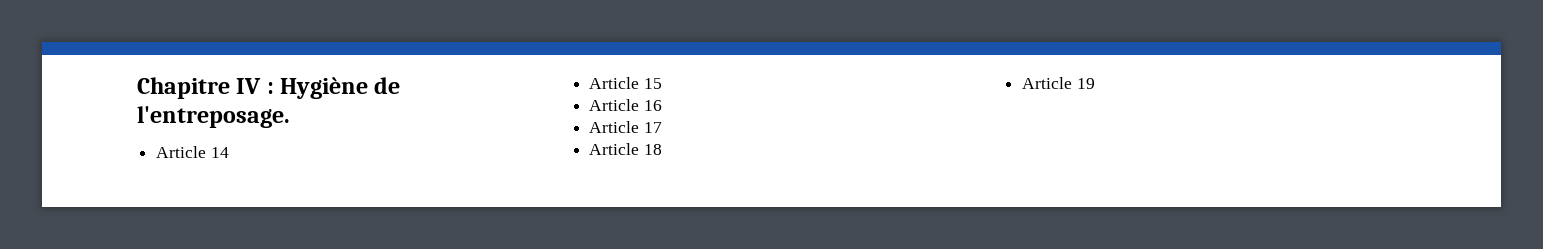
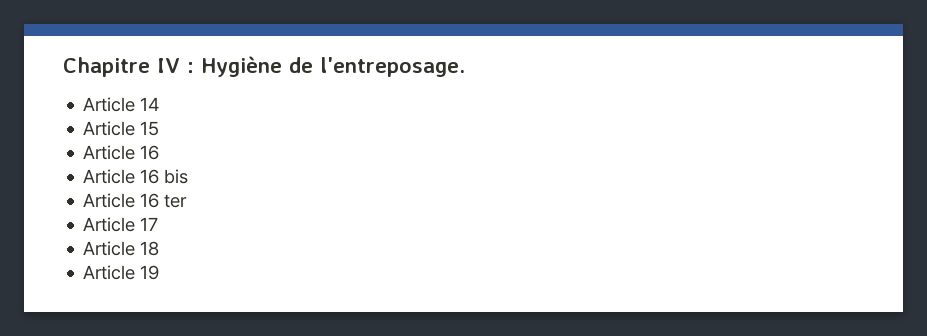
+ Article 16 bis
+ Article 16 ter

